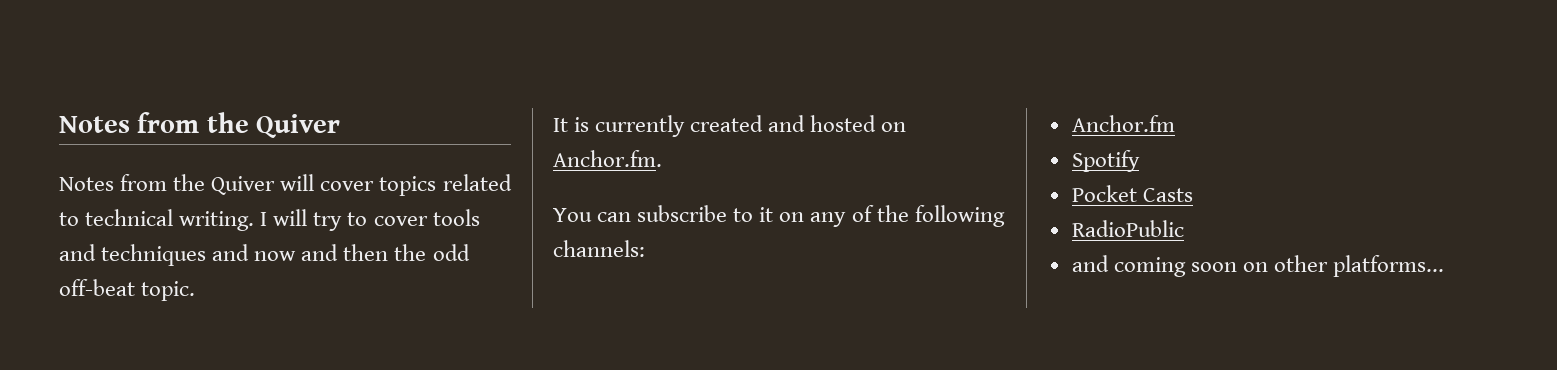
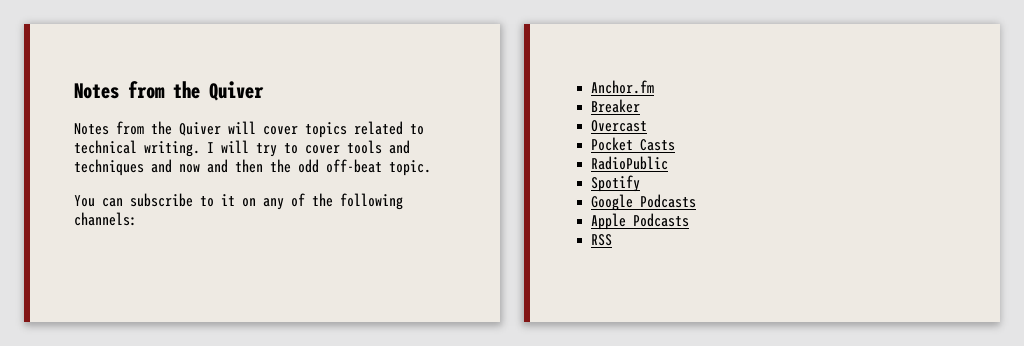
- It is currently created and hosted on Anchor.fm.
- Spotify
+ Breaker
+ Overcast
- and coming soon on other platforms...
+ Spotify
+ Google Podcasts
+ Apple Podcasts
+ RSS

